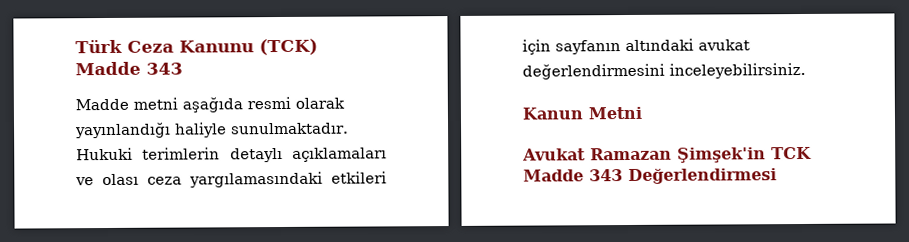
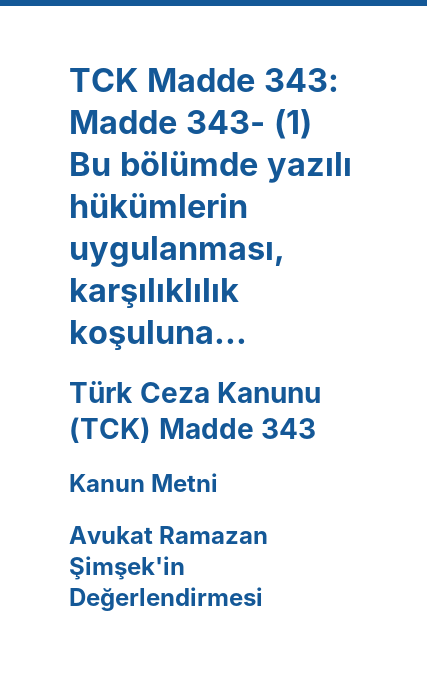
+ TCK Madde 343: Madde 343- (1) Bu bölümde yazılı hükümlerin uygulanması, karşılıklılık koşuluna...
- Madde metni aşağıda resmi olarak yayınlandığı haliyle sunulmaktadır. Hukuki terimlerin detaylı açıklamaları ve olası ceza yargılamasındaki etkileri için sayfanın altındaki avukat değerlendirmesini inceleyebilirsiniz.
- Avukat Ramazan Şimşek'in TCK Madde 343 Değerlendirmesi
+ Avukat Ramazan Şimşek'in Değerlendirmesi

